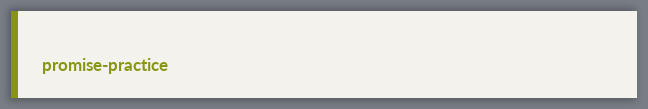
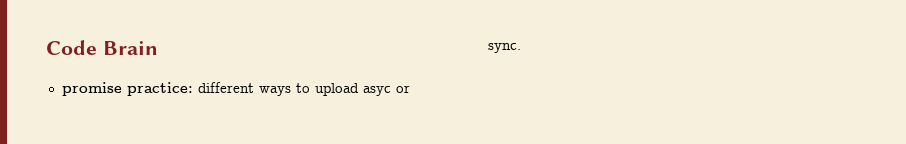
- promise-practice
+ Code Brain
+ promise practice: different ways to upload asyc or sync.

